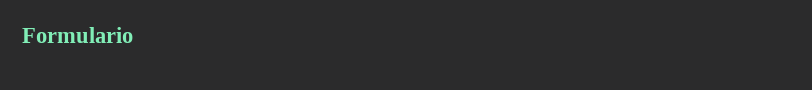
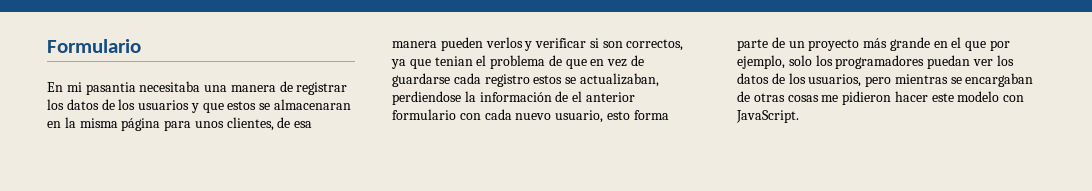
+ En mi pasantia necesitaba una manera de registrar los datos de los usuarios y que estos se almacenaran en la misma página para unos clientes, de esa manera pueden verlos y verificar si son correctos, ya que tenian el problema de que en vez de guardarse cada registro estos se actualizaban, perdiendose la información de el anterior formulario con cada nuevo usuario, esto forma parte de un proyecto más grande en el que por ejemplo, solo los programadores puedan ver los datos de los usuarios, pero mientras se encargaban de otras cosas me pidieron hacer este modelo con JavaScript.

